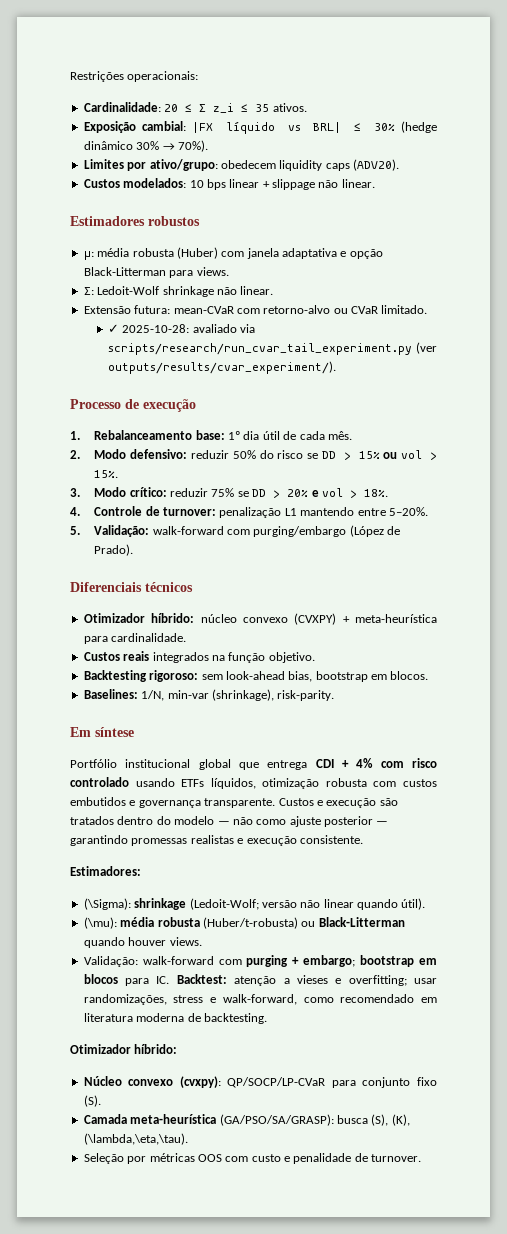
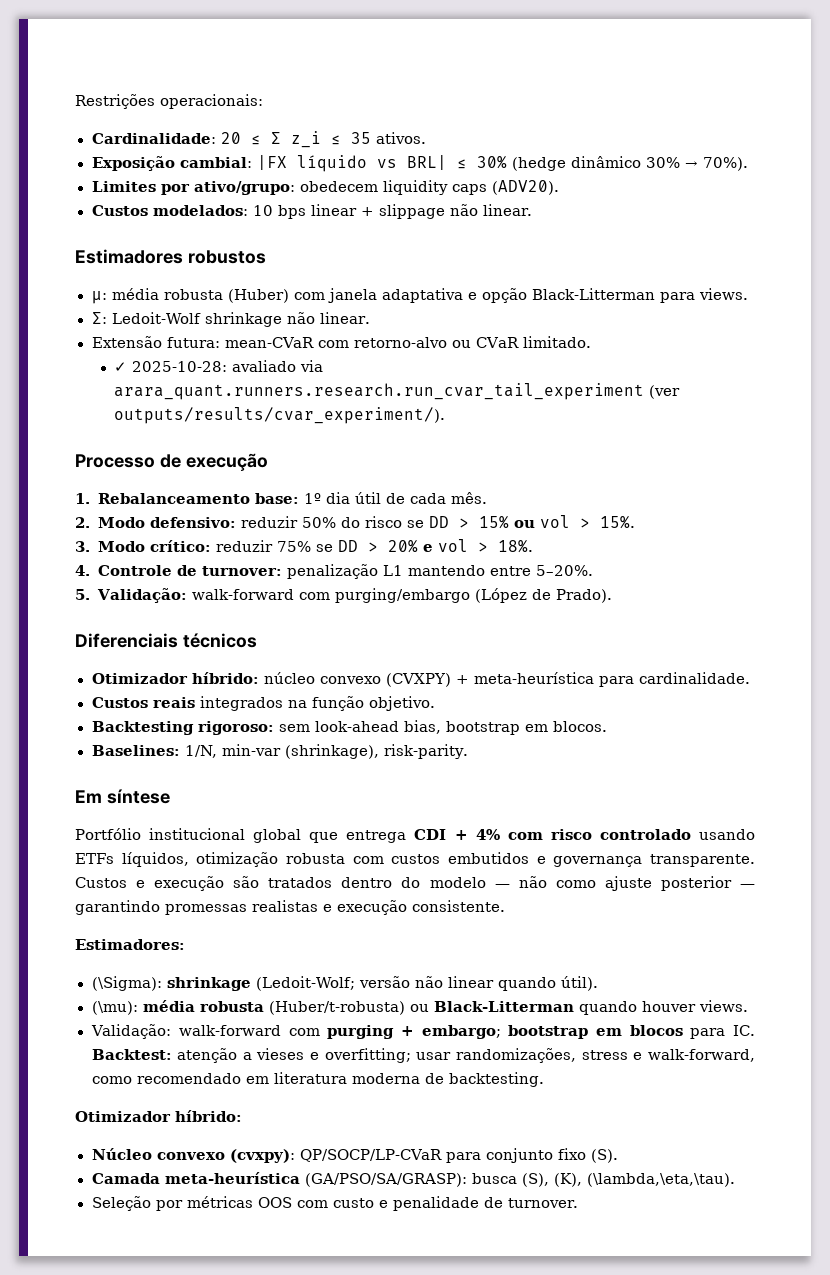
- ✓ 2025-10-28: avaliado via scripts/research/run_cvar_tail_experiment.py (ver outputs/results/cvar_experiment/).
+ ✓ 2025-10-28: avaliado via arara_quant.runners.research.run_cvar_tail_experiment (ver outputs/results/cvar_experiment/).

